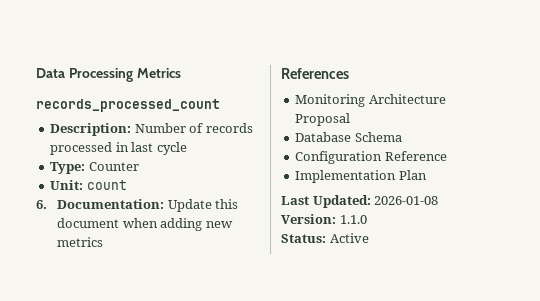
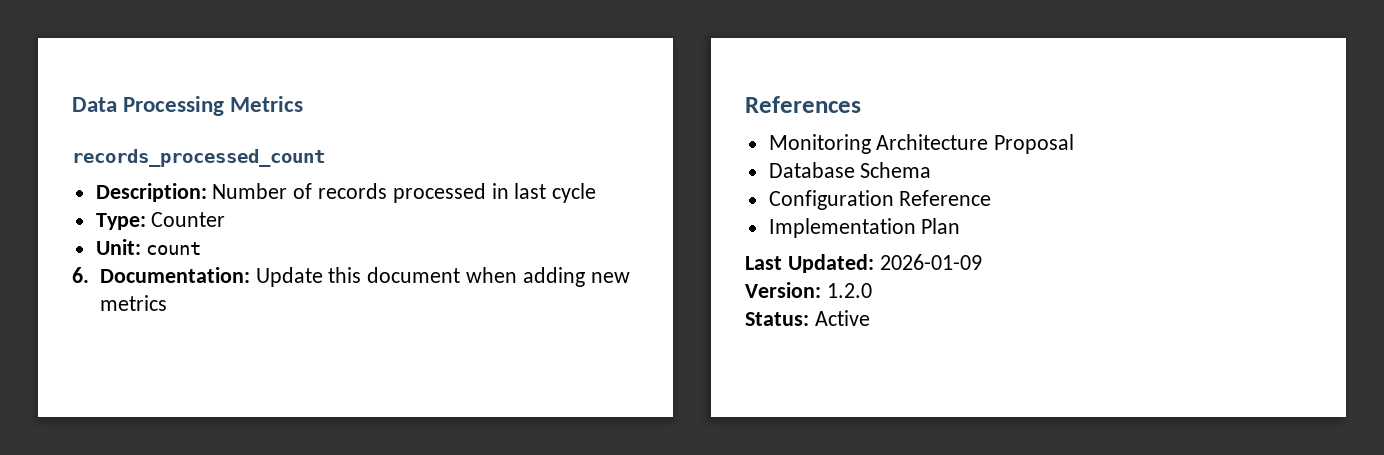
- Last Updated: 2026-01-08
+ Last Updated: 2026-01-09
- Version: 1.1.0
+ Version: 1.2.0

